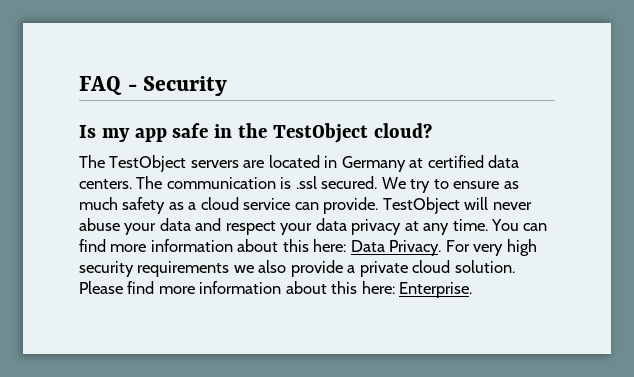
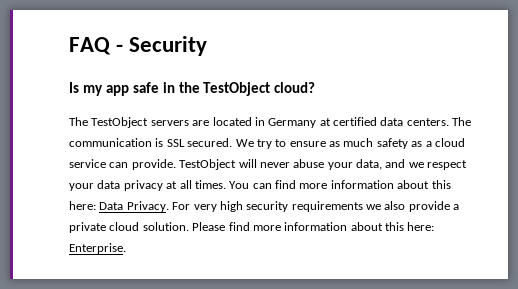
- The communication is .ssl secured.
+ The communication is SSL secured.
- TestObject will never abuse your data and respect your data privacy at any time.
+ TestObject will never abuse your data, and we respect your data privacy at all times.

